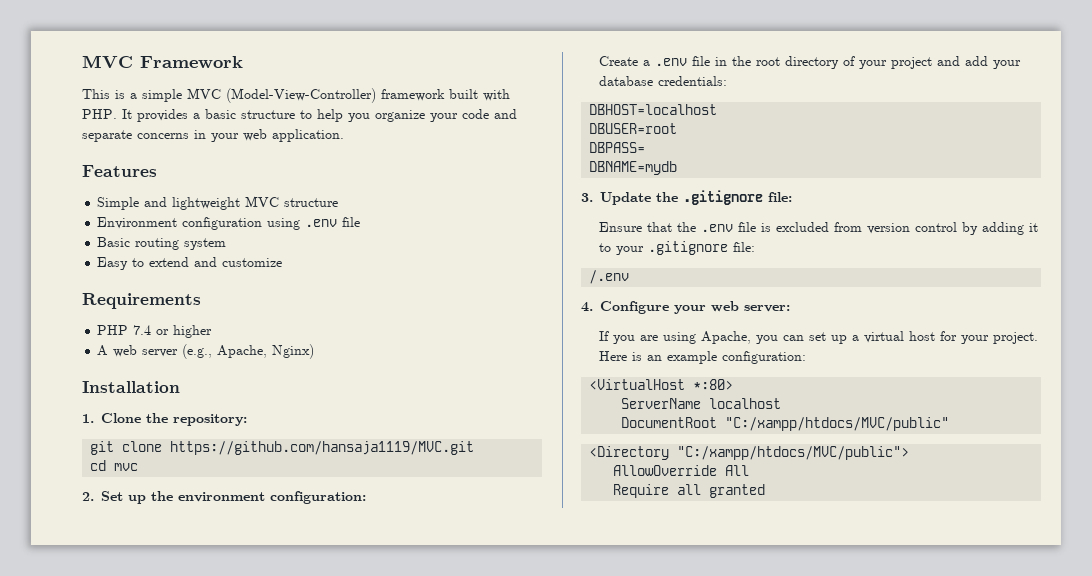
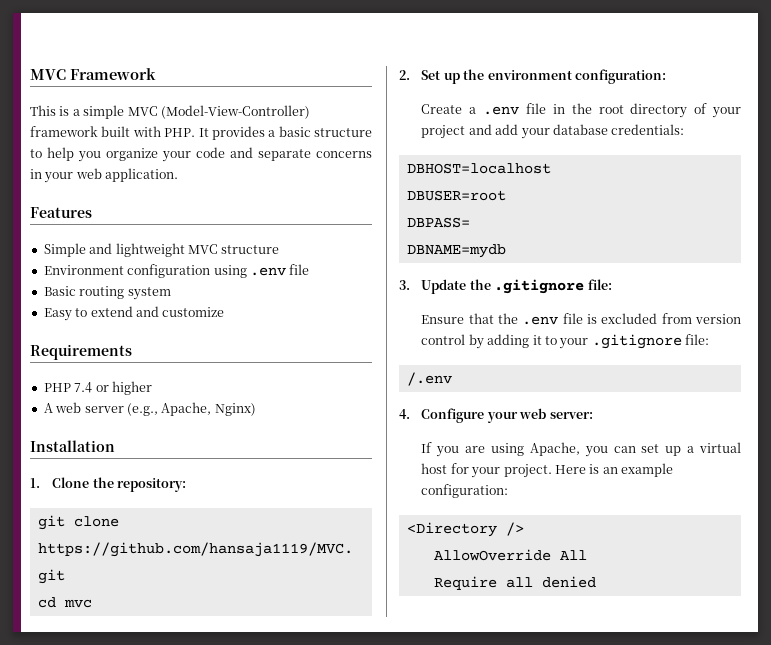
- <VirtualHost *:80>
- ServerName localhost
- DocumentRoot "C:/xampp/htdocs/MVC/public"
- <Directory "C:/xampp/htdocs/MVC/public">
+ <Directory />
- Require all granted
+ Require all denied

